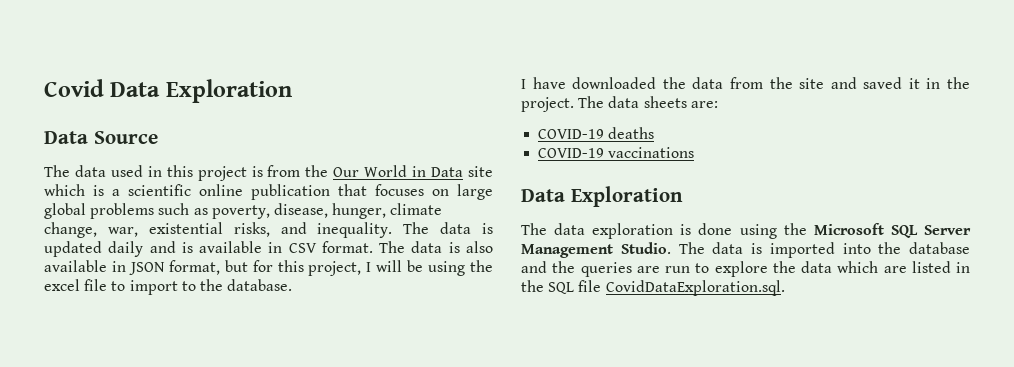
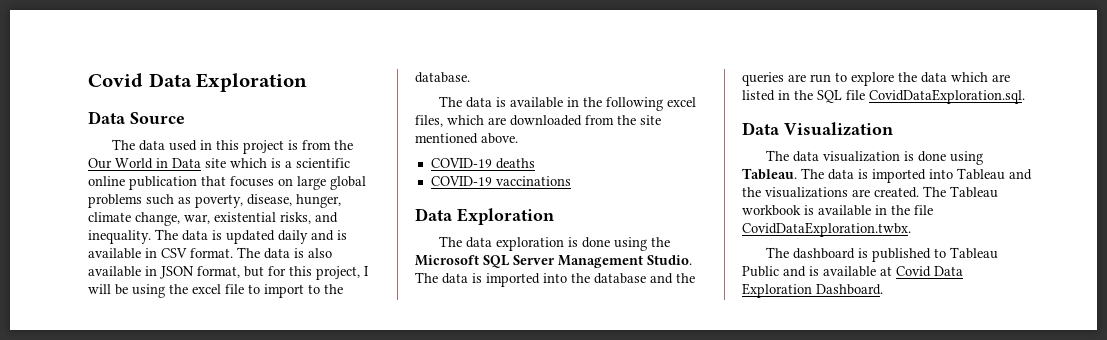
- I have downloaded the data from the site and saved it in the project. The data sheets are:
+ The data is available in the following excel files, which are downloaded from the site mentioned above.
+ Data Visualization
+ The data visualization is done using Tableau. The data is imported into Tableau and the visualizations are created. The Tableau workbook is available in the file CovidDataExploration.twbx.
+ The dashboard is published to Tableau Public and is available at Covid Data Exploration Dashboard.

